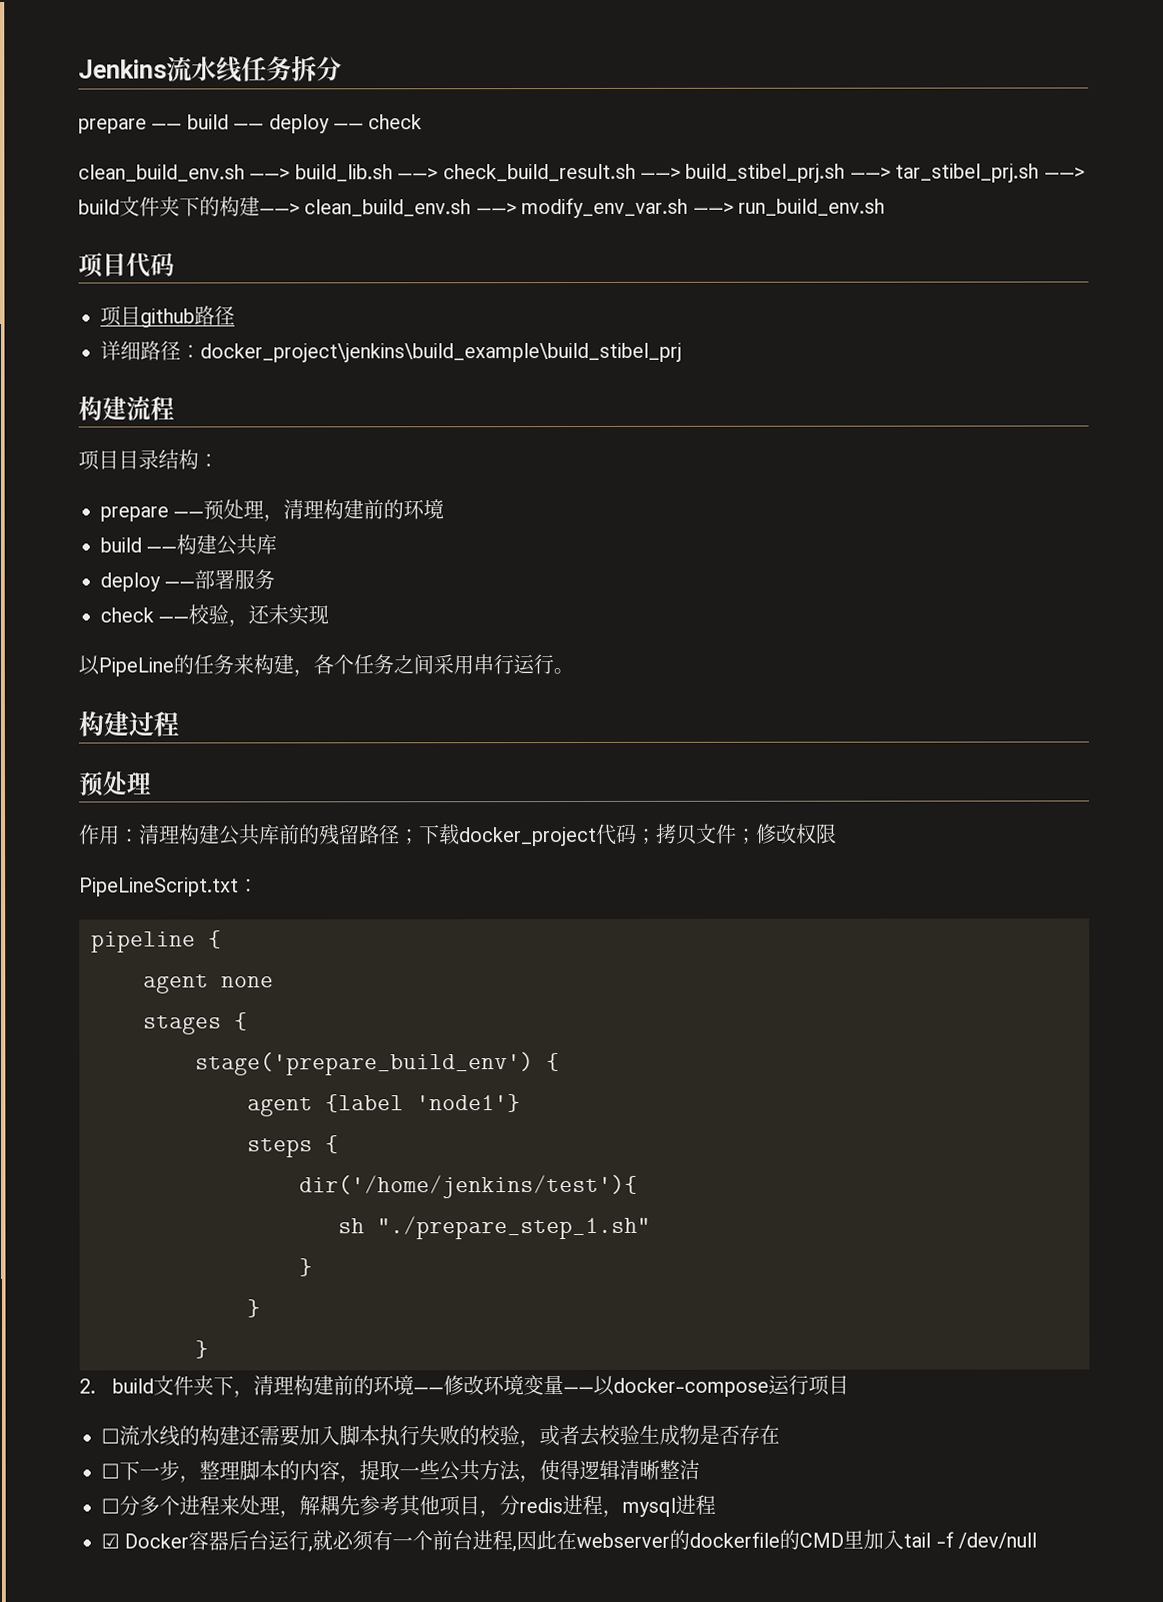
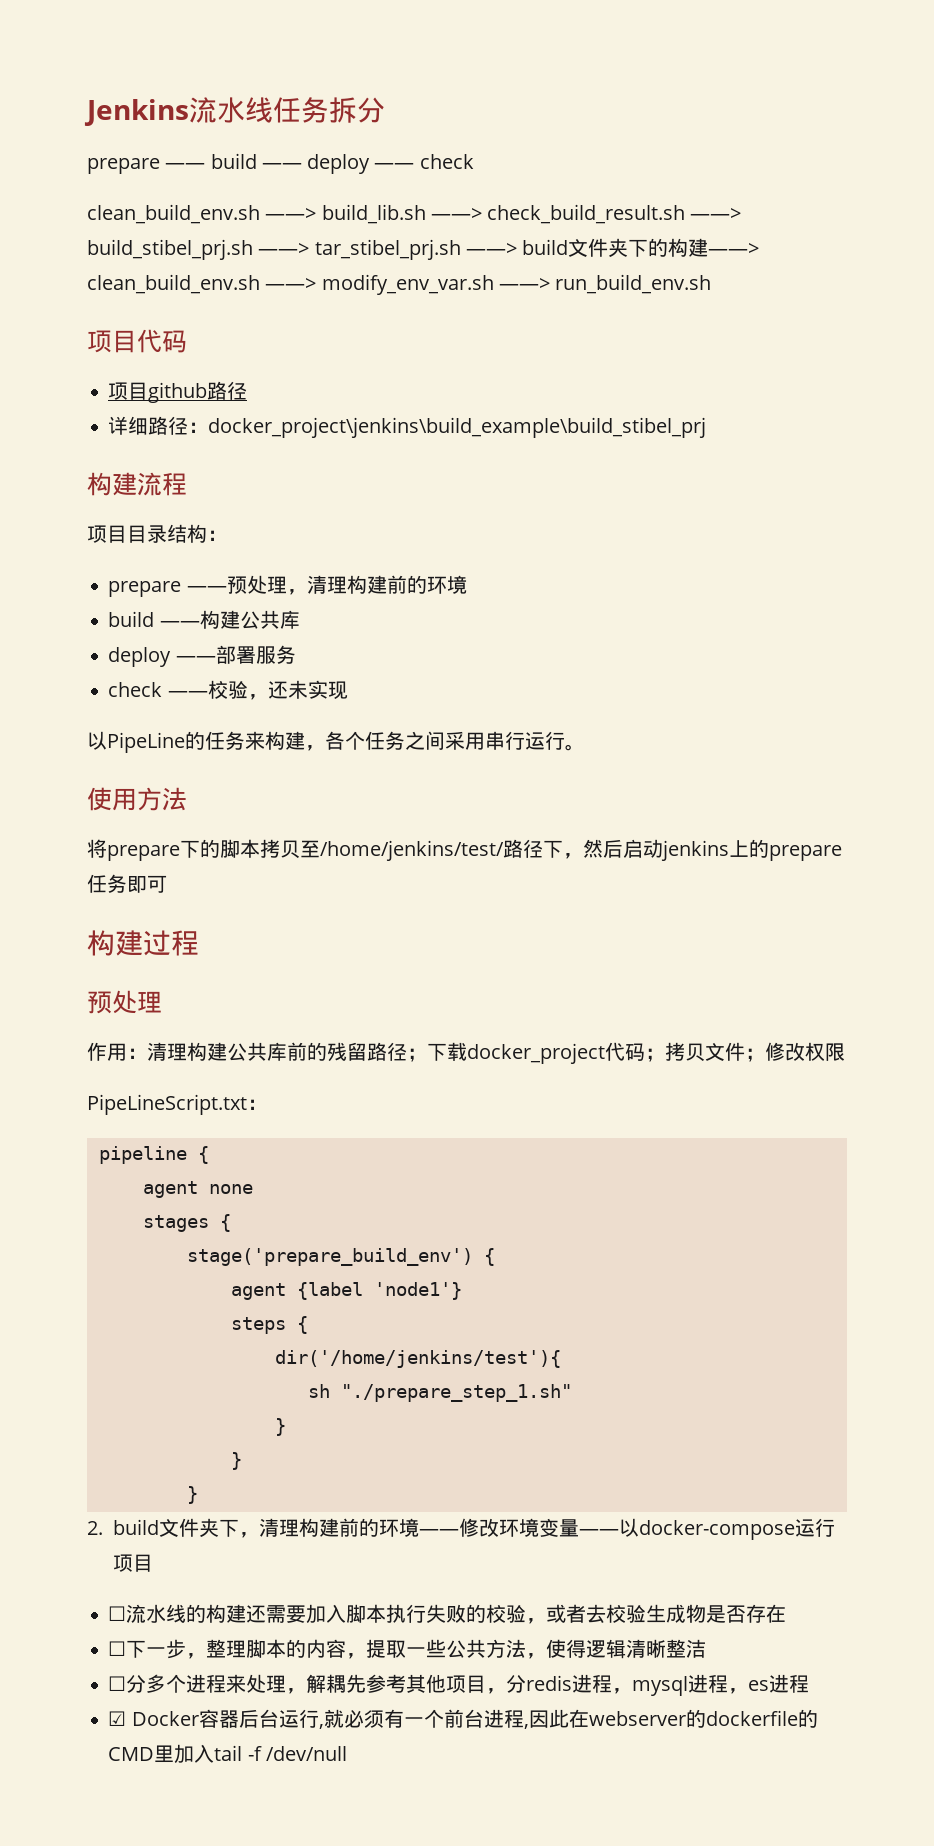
+ 使用方法
+ 将prepare下的脚本拷贝至/home/jenkins/test/路径下，然后启动jenkins上的prepare任务即可
- ☐分多个进程来处理，解耦先参考其他项目，分redis进程，mysql进程
+ ☐分多个进程来处理，解耦先参考其他项目，分redis进程，mysql进程，es进程

